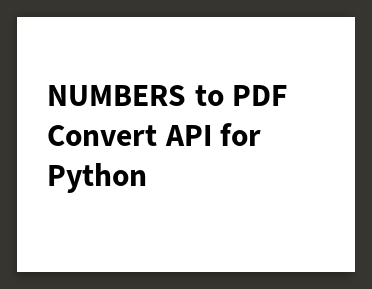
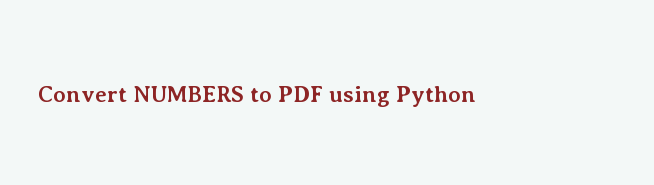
- NUMBERS to PDF Convert API for Python
+ Convert NUMBERS to PDF using Python

